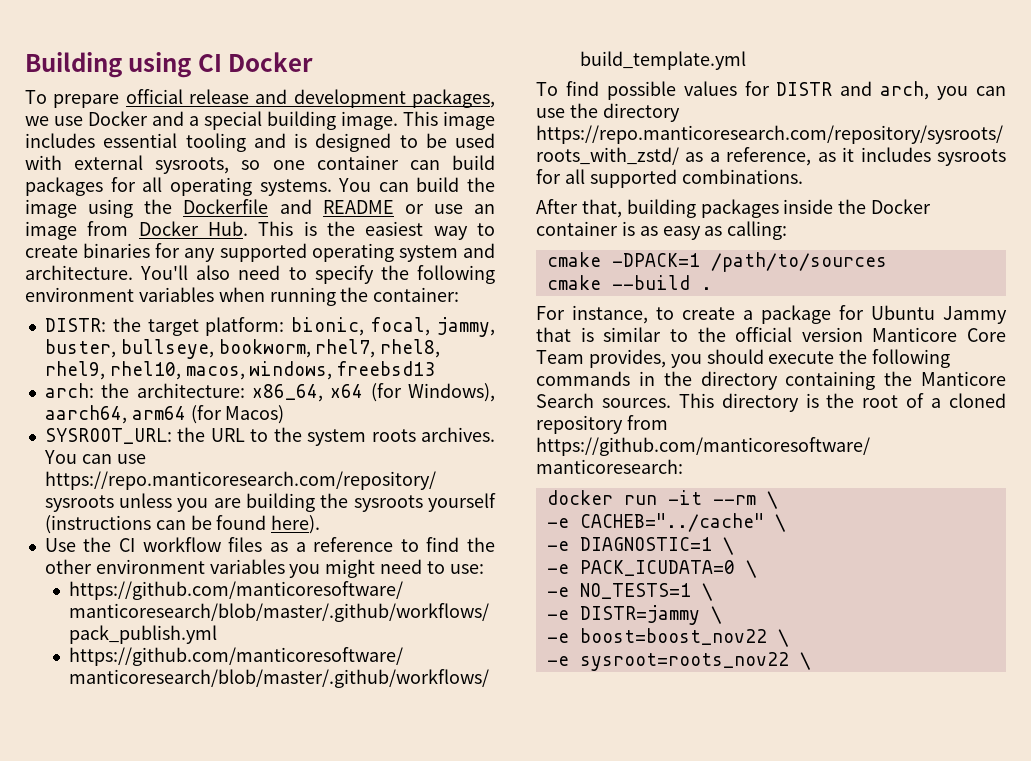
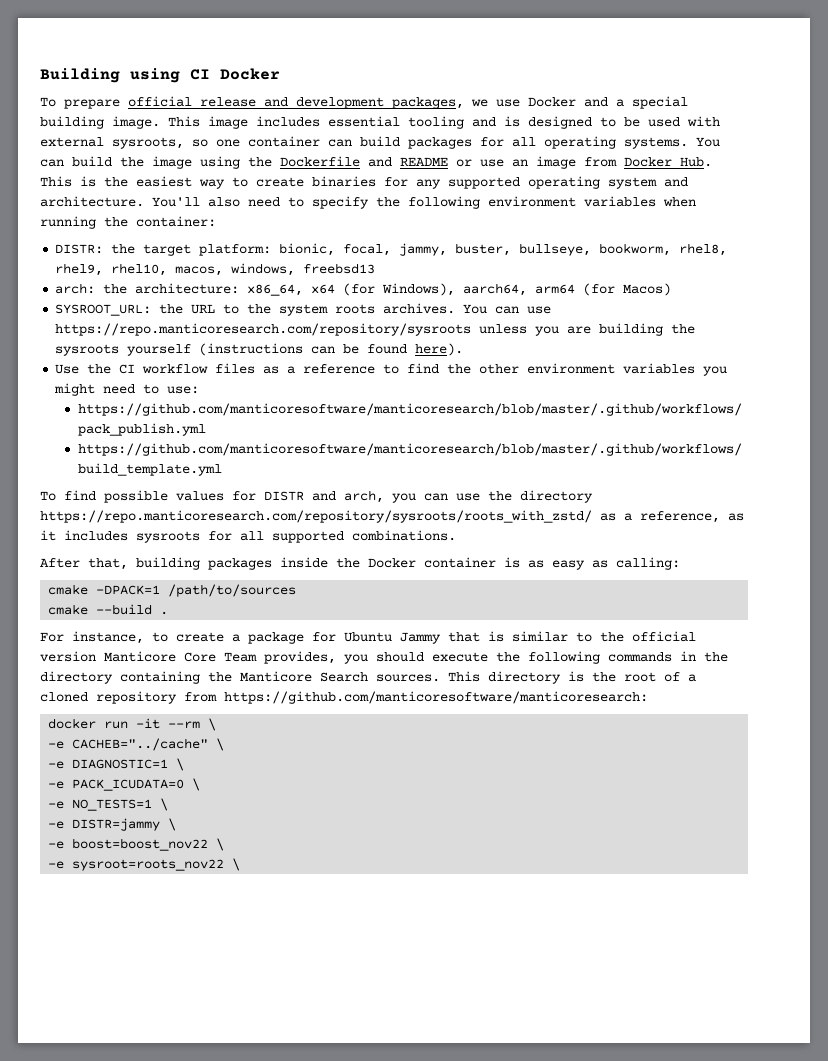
- DISTR: the target platform: bionic, focal, jammy, buster, bullseye, bookworm, rhel7, rhel8, rhel9, rhel10, macos, windows, freebsd13
+ DISTR: the target platform: bionic, focal, jammy, buster, bullseye, bookworm, rhel8, rhel9, rhel10, macos, windows, freebsd13

